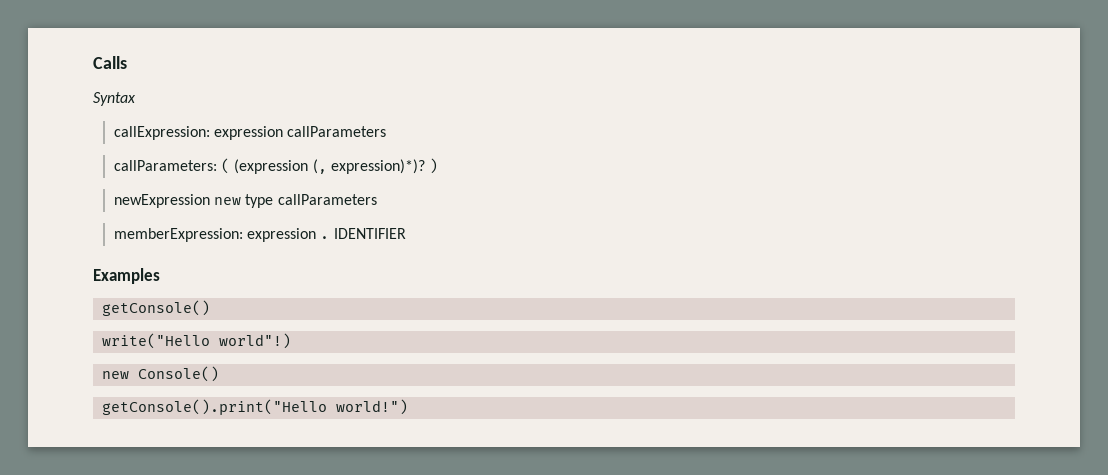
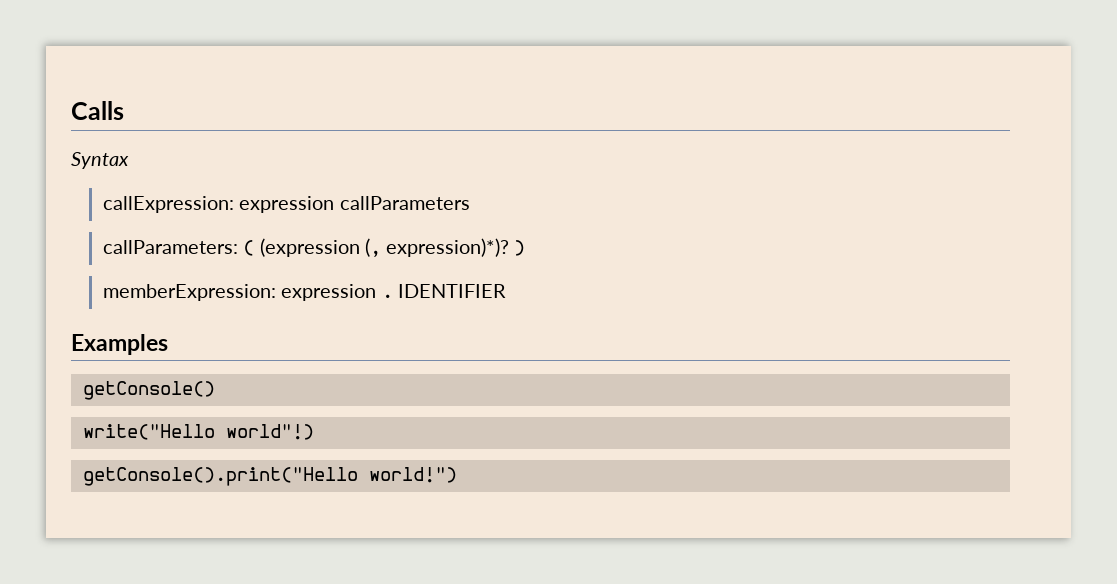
- newExpression new type callParameters
- new Console()

